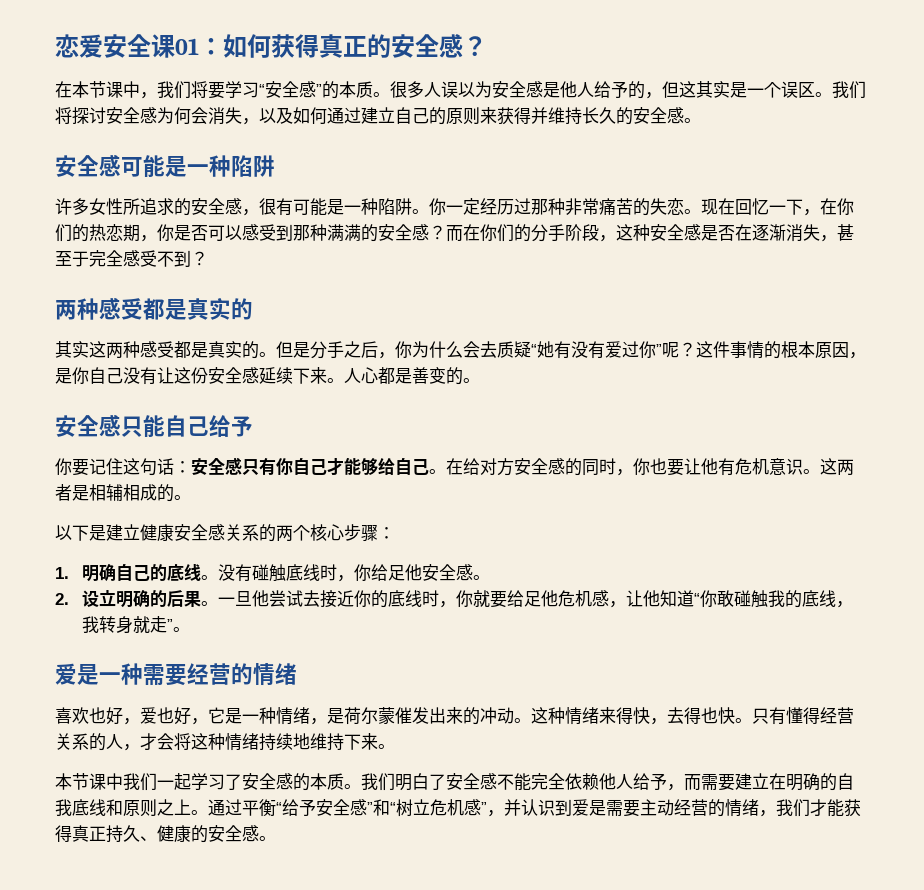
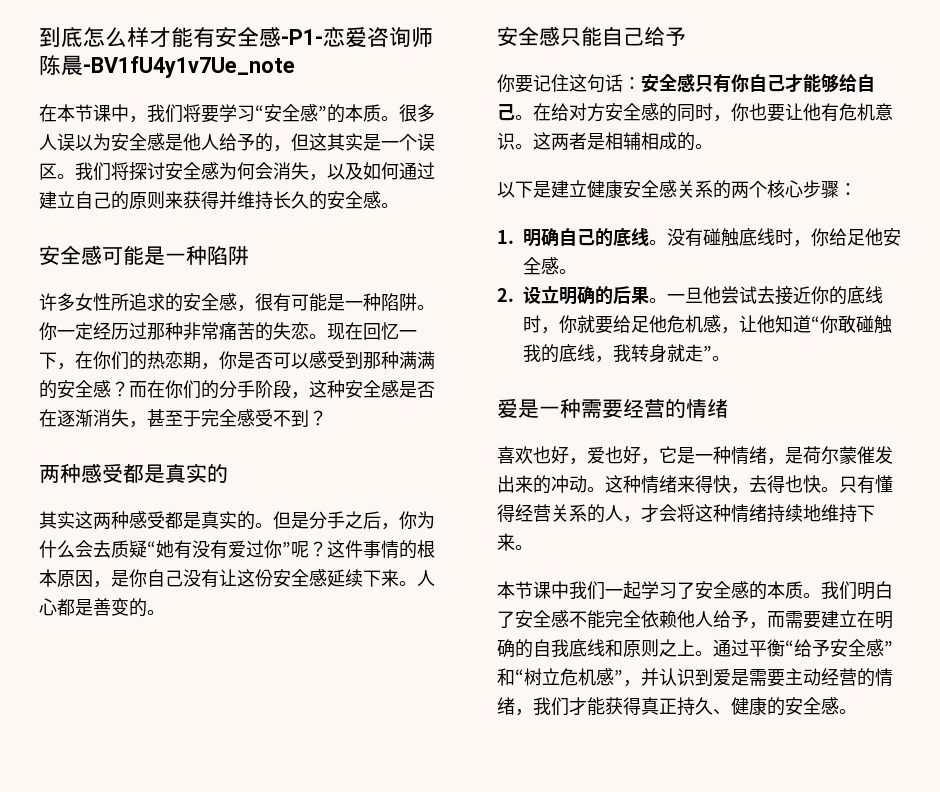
- 恋爱安全课01：如何获得真正的安全感？
+ 到底怎么样才能有安全感-P1-恋爱咨询师陈晨-BV1fU4y1v7Ue_note

